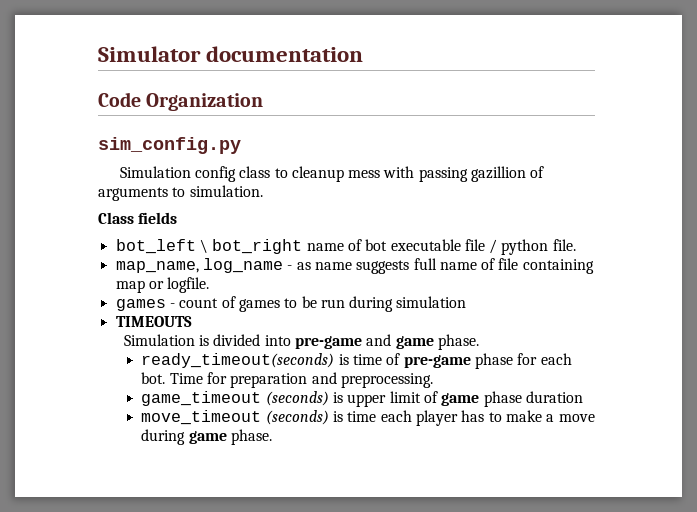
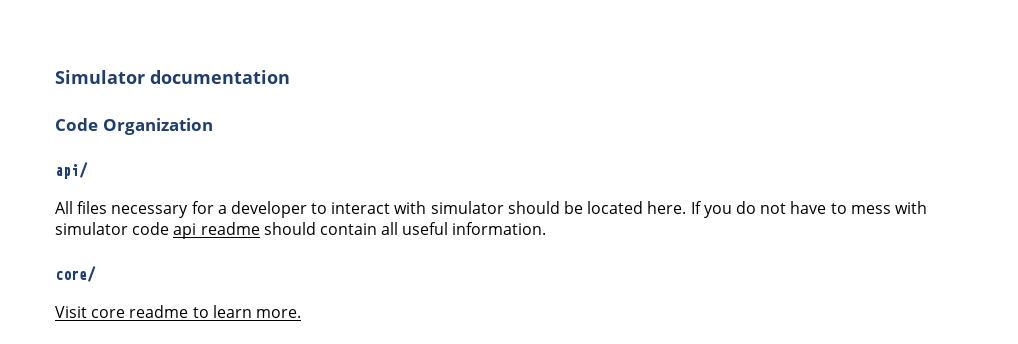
- sim_config.py
- Simulation config class to cleanup mess with passing gazillion of arguments to simulation.
- Class fields
- bot_left \ bot_right name of bot executable file / python file.
- map_name, log_name - as name suggests full name of file containing map or logfile.
- games - count of games to be run during simulation
- TIMEOUTS
- Simulation is divided into pre-game and game phase.
- ready_timeout(seconds) is time of pre-game phase for each bot. Time for preparation and preprocessing.
- game_timeout (seconds) is upper limit of game phase duration
- move_timeout (seconds) is time each player has to make a move during game phase.
+ api/
+ All files necessary for a developer to interact with simulator should be located here. If you do not have to mess with simulator code api readme should contain all useful information.
+ core/
+ Visit core readme to learn more.

